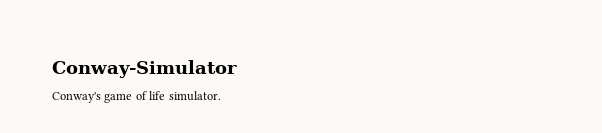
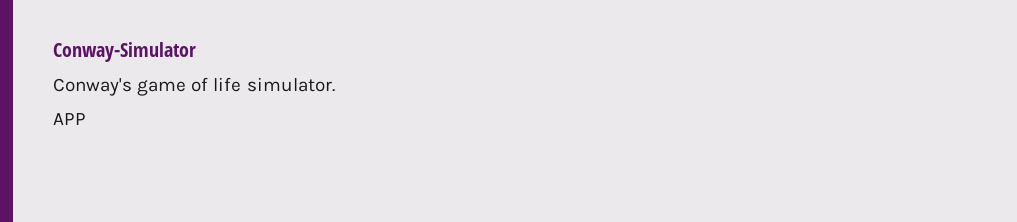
+ APP

